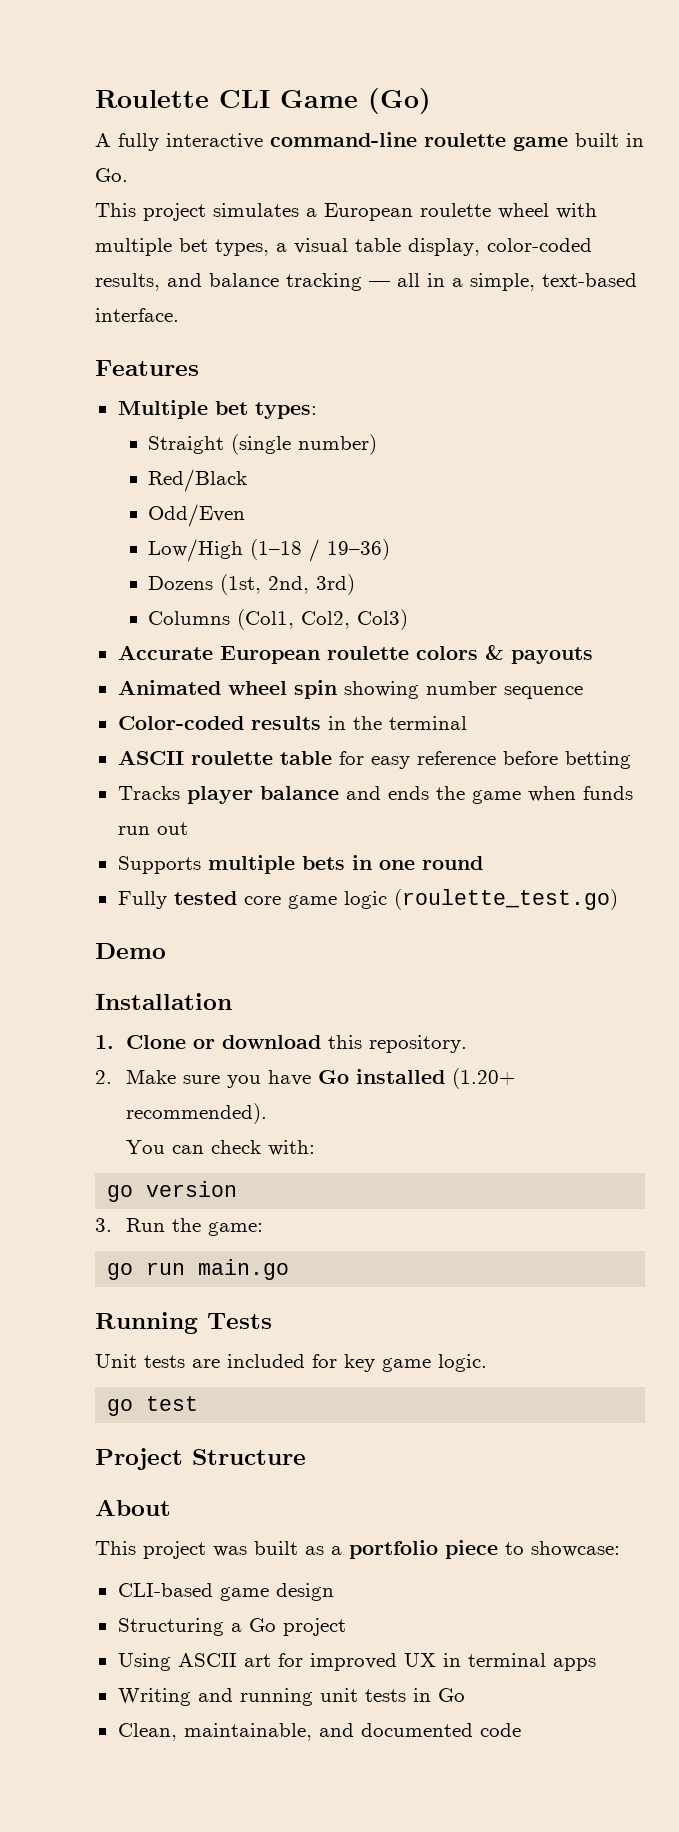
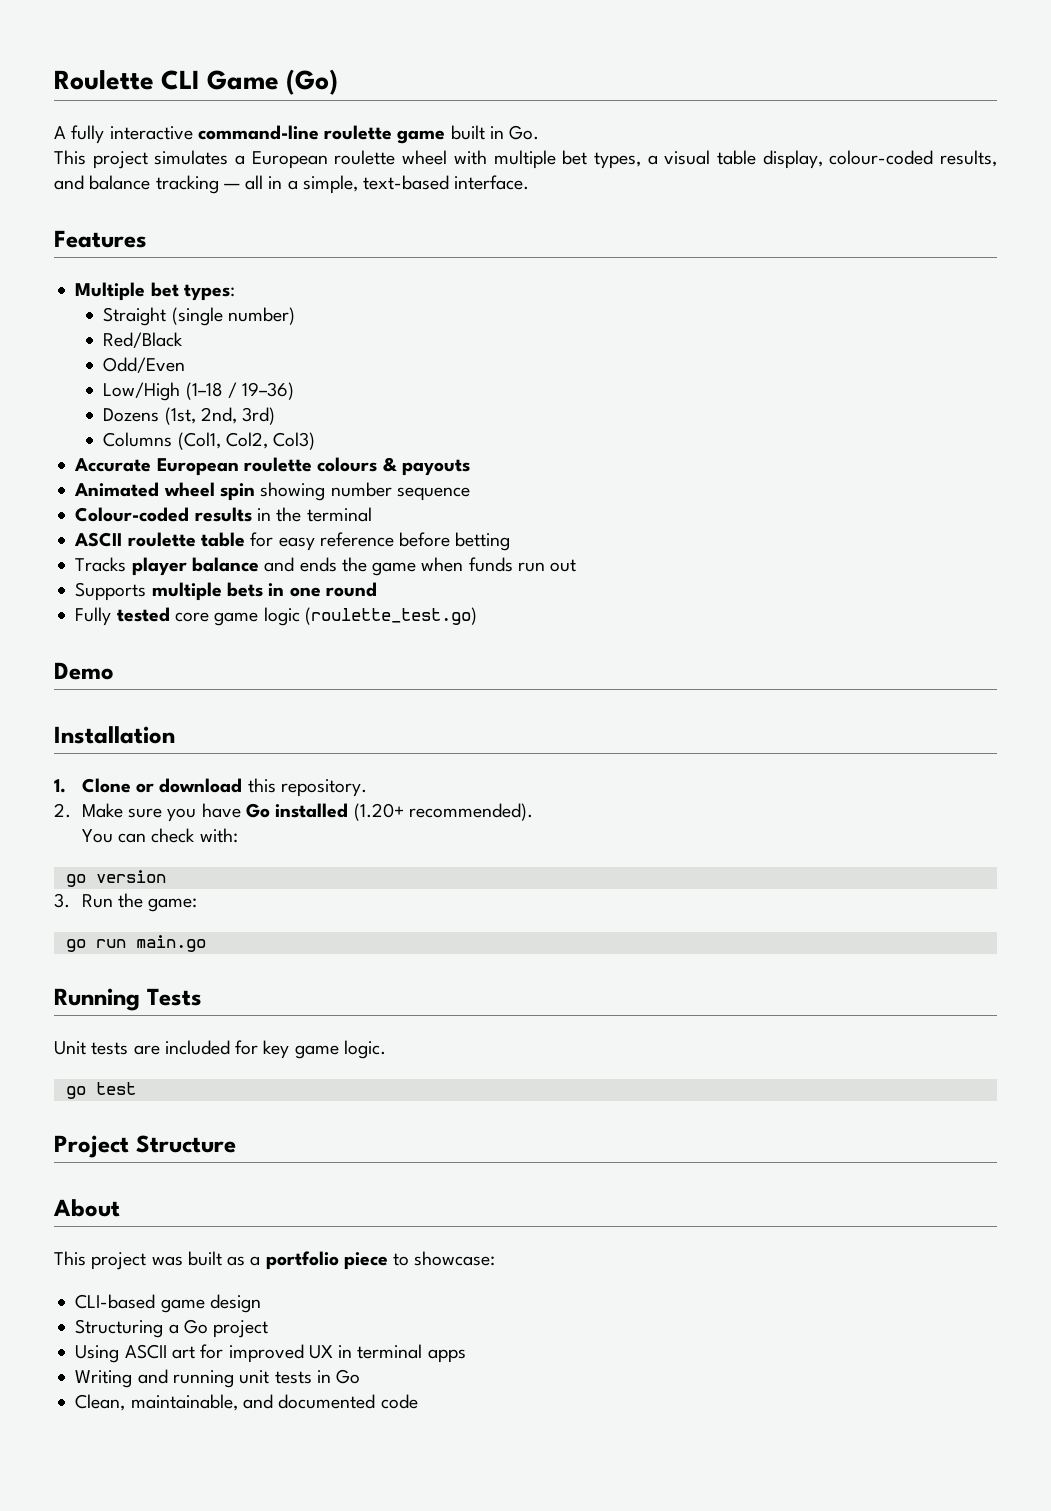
- This project simulates a European roulette wheel with multiple bet types, a visual table display, color-coded results, and balance tracking — all in a simple, text-based interface.
+ This project simulates a European roulette wheel with multiple bet types, a visual table display, colour-coded results, and balance tracking — all in a simple, text-based interface.
- Accurate European roulette colors & payouts
+ Accurate European roulette colours & payouts
- Color-coded results in the terminal
+ Colour-coded results in the terminal

